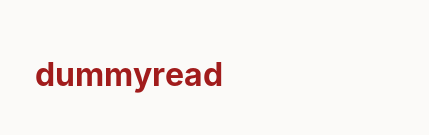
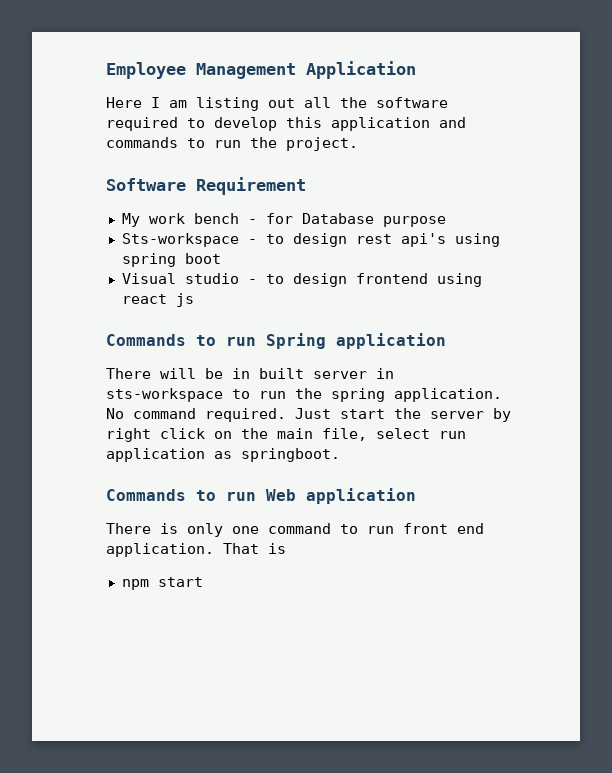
- dummyread
+ Employee Management Application
+ Here I am listing out all the software required to develop this application and commands to run the project.
+ Software Requirement
+ My work bench - for Database purpose
+ Sts-workspace - to design rest api's using spring boot
+ Visual studio - to design frontend using react js
+ Commands to run Spring application
+ There will be in built server in sts-workspace to run the spring application. No command required. Just start the server by right click on the main file, select run application as springboot.
+ Commands to run Web application
+ There is only one command to run front end application. That is
+ npm start

